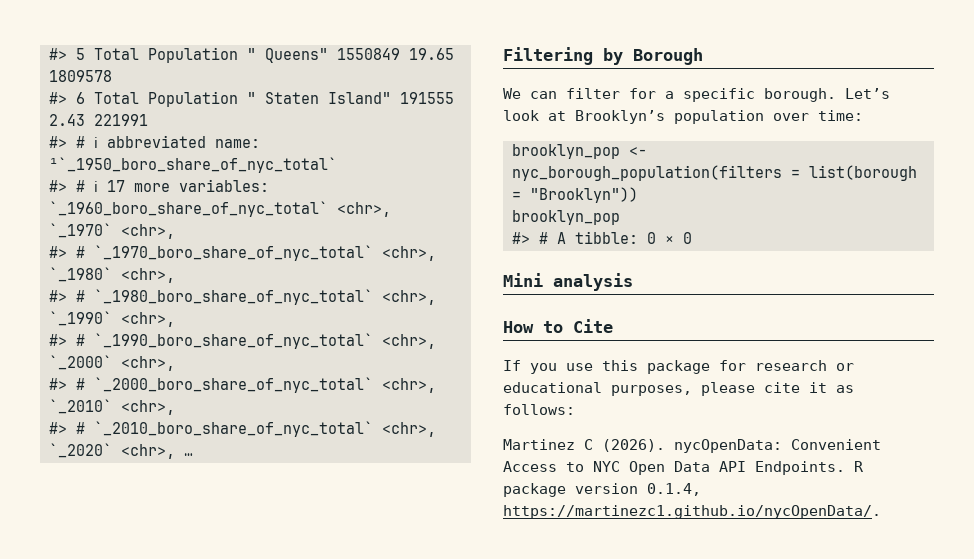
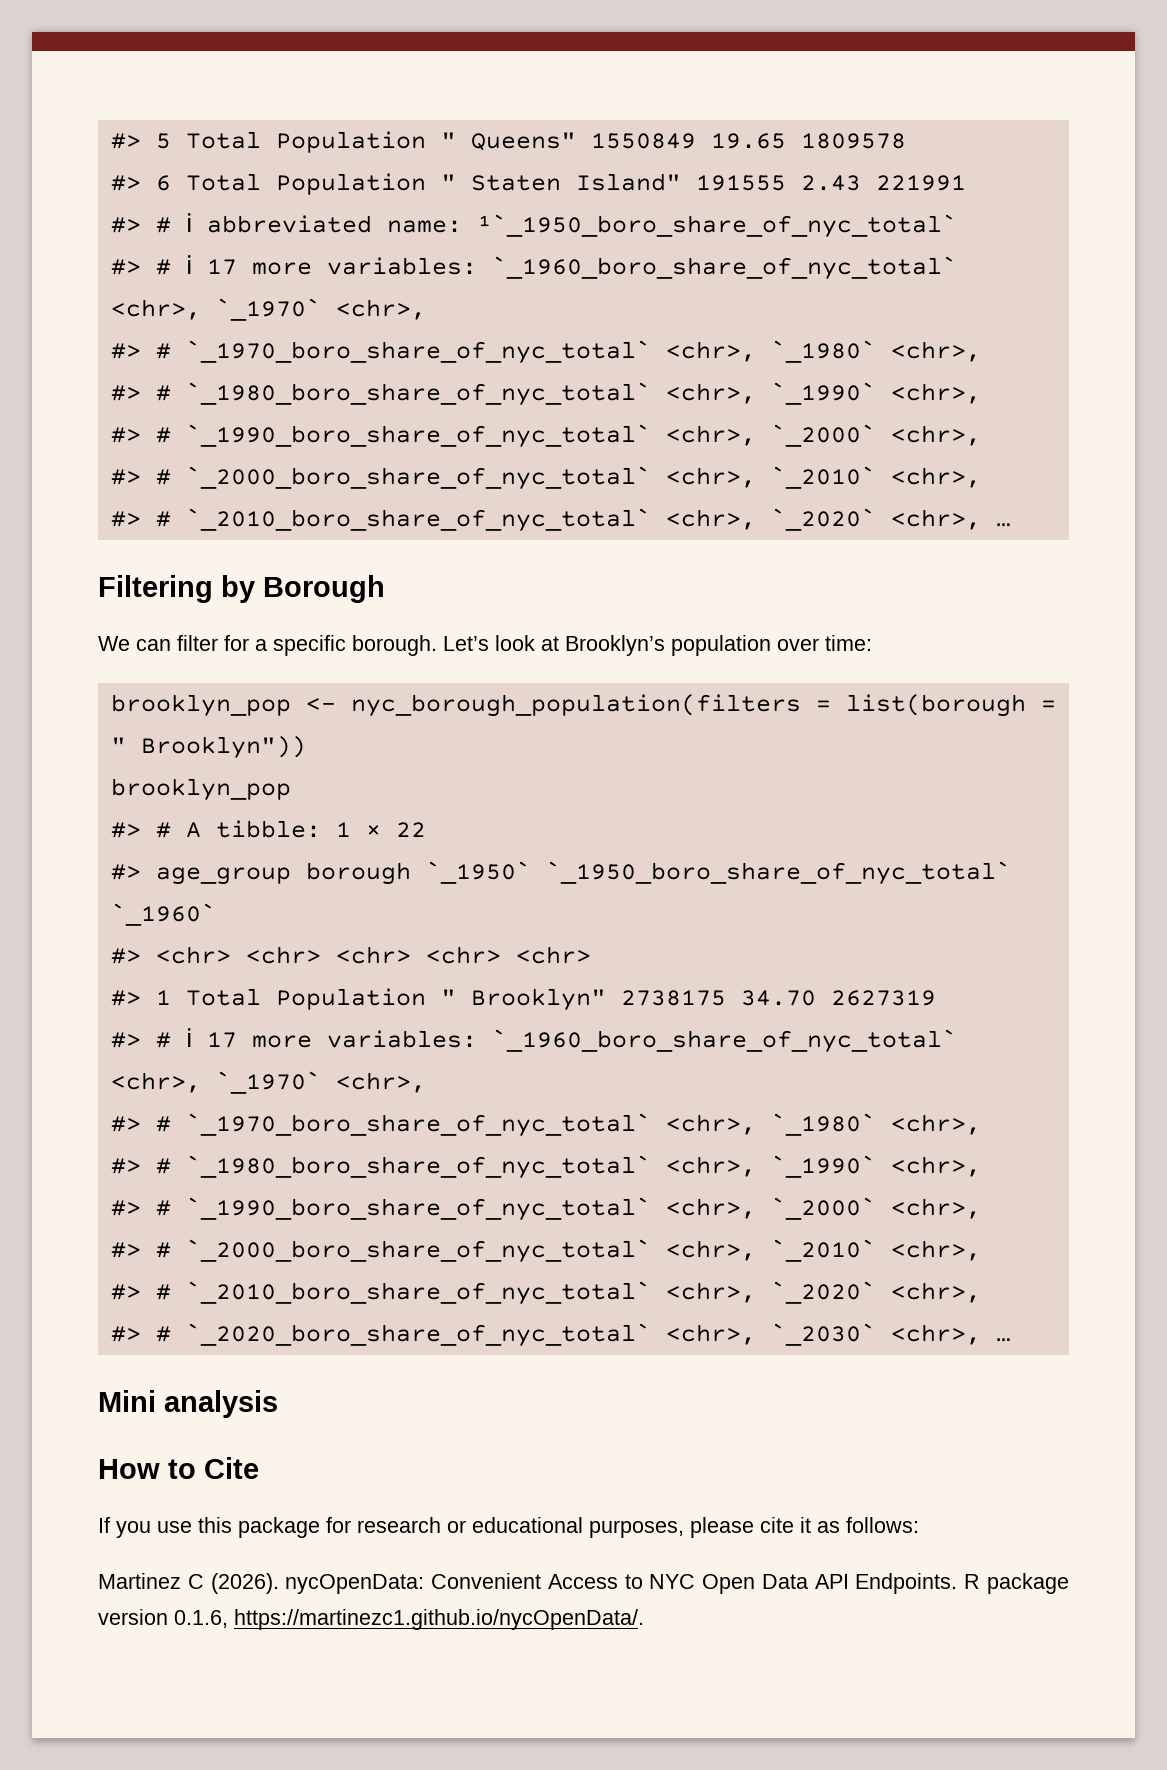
- brooklyn_pop <- nyc_borough_population(filters = list(borough = "Brooklyn"))
+ brooklyn_pop <- nyc_borough_population(filters = list(borough = " Brooklyn"))
- #> # A tibble: 0 × 0
+ #> # A tibble: 1 × 22
+ #> age_group borough `_1950` `_1950_boro_share_of_nyc_total` `_1960`
+ #> <chr> <chr> <chr> <chr> <chr>
+ #> 1 Total Population " Brooklyn" 2738175 34.70 2627319
+ #> # ℹ 17 more variables: `_1960_boro_share_of_nyc_total` <chr>, `_1970` <chr>,
+ #> # `_1970_boro_share_of_nyc_total` <chr>, `_1980` <chr>,
+ #> # `_1980_boro_share_of_nyc_total` <chr>, `_1990` <chr>,
+ #> # `_1990_boro_share_of_nyc_total` <chr>, `_2000` <chr>,
+ #> # `_2000_boro_share_of_nyc_total` <chr>, `_2010` <chr>,
+ #> # `_2010_boro_share_of_nyc_total` <chr>, `_2020` <chr>,
+ #> # `_2020_boro_share_of_nyc_total` <chr>, `_2030` <chr>, …
- R package version 0.1.4, https://martinezc1.github.io/nycOpenData/.
+ R package version 0.1.6, https://martinezc1.github.io/nycOpenData/.

